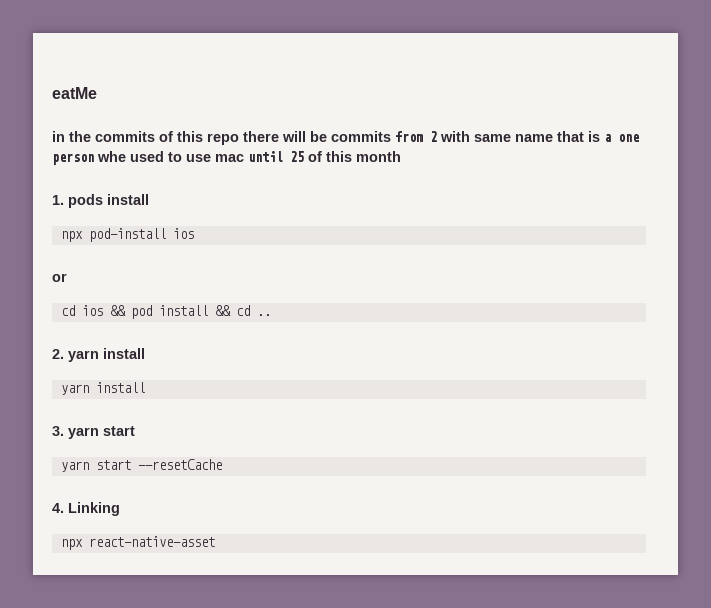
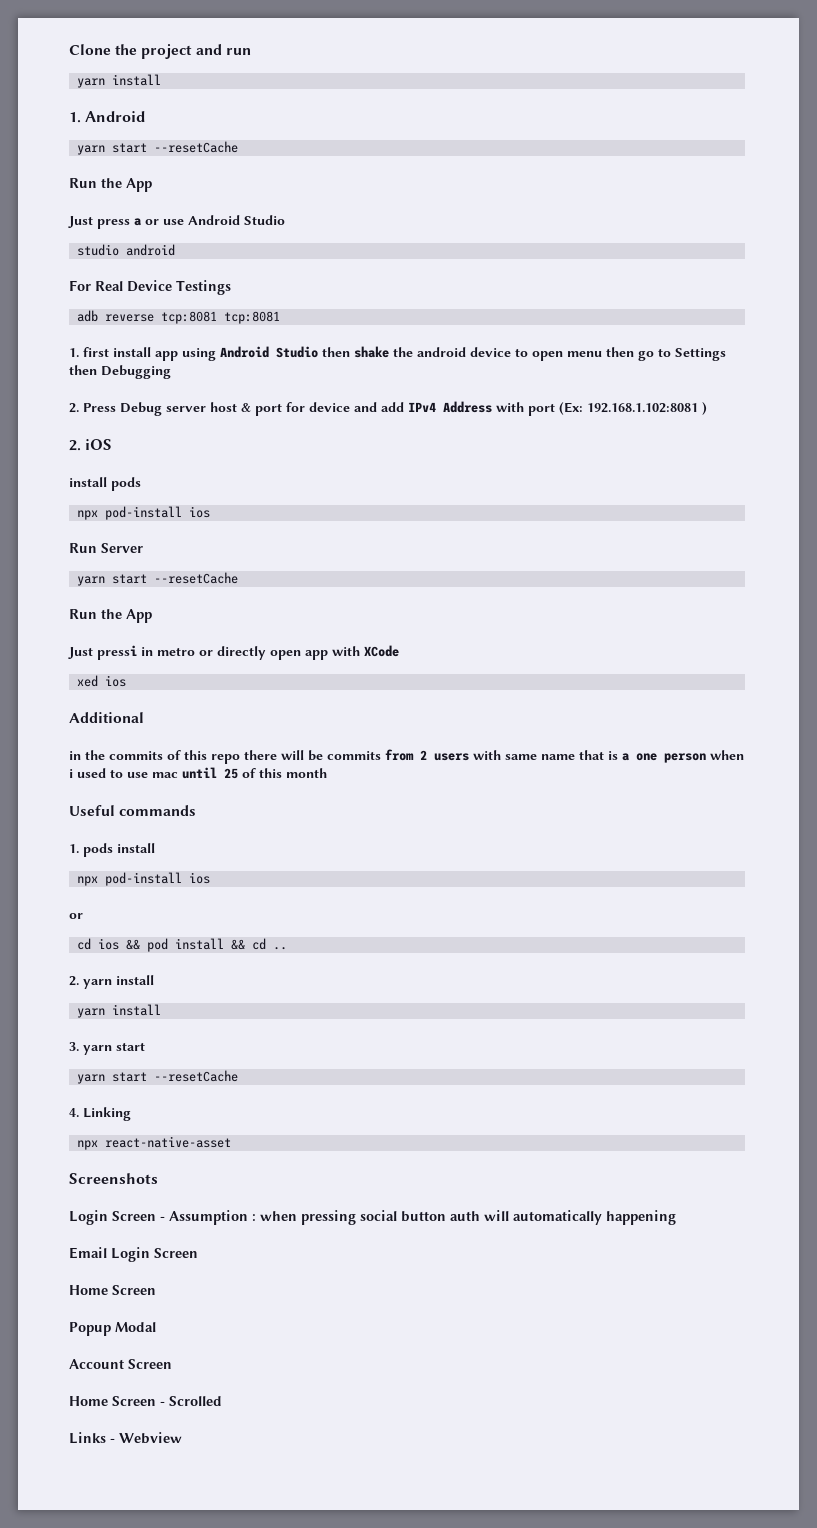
- eatMe
+ Clone the project and run
+ yarn install
+ 1. Android
+ yarn start --resetCache
+ Run the App
+ Just press a or use Android Studio
+ studio android
+ For Real Device Testings
+ adb reverse tcp:8081 tcp:8081
+ 1. first install app using Android Studio then shake the android device to open menu then go to Settings then Debugging
+ 2. Press Debug server host & port for device and add IPv4 Address with port (Ex: 192.168.1.102:8081 )
+ 2. iOS
+ install pods
+ npx pod-install ios
+ Run Server
+ yarn start --resetCache
+ Run the App
+ Just pressi in metro or directly open app with XCode
+ xed ios
+ Additional
- in the commits of this repo there will be commits from 2 with same name that is a one person whe used to use mac until 25 of this month
+ in the commits of this repo there will be commits from 2 users with same name that is a one person when i used to use mac until 25 of this month
+ Useful commands
+ Screenshots
+ Login Screen - Assumption : when pressing social button auth will automatically happening
+ Email Login Screen
+ Home Screen
+ Popup Modal
+ Account Screen
+ Home Screen - Scrolled
+ Links - Webview

